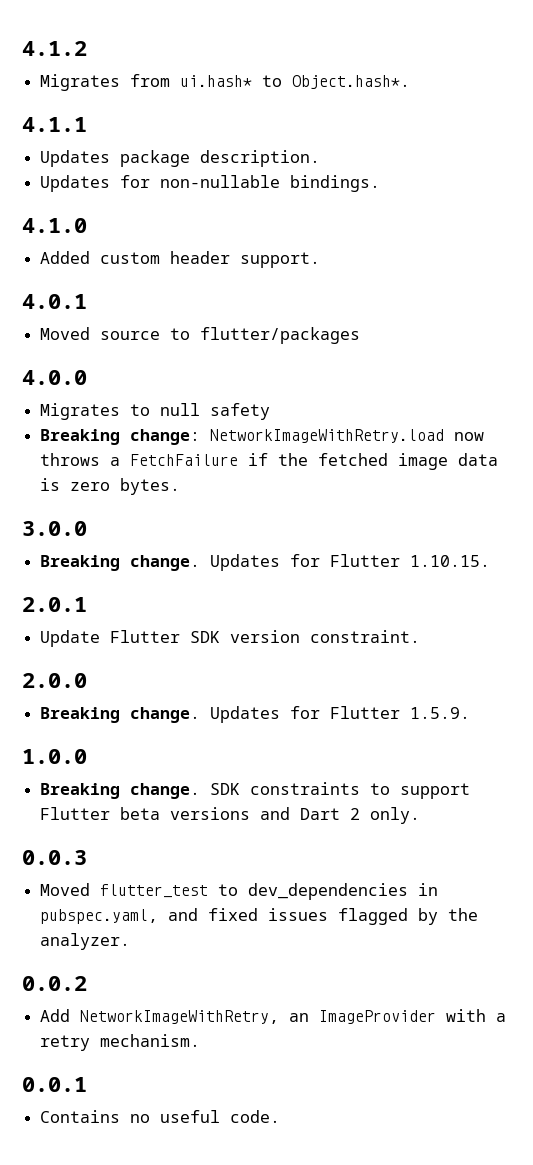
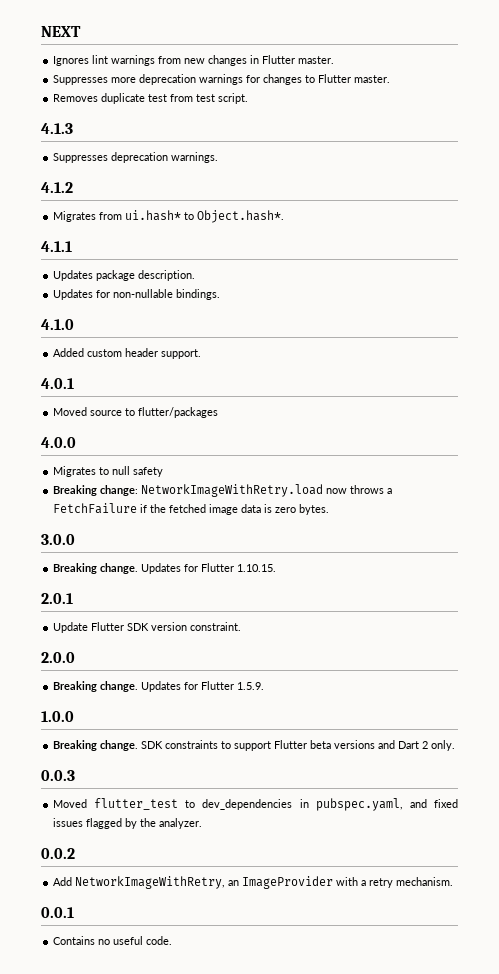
+ NEXT
+ Ignores lint warnings from new changes in Flutter master.
+ Suppresses more deprecation warnings for changes to Flutter master.
+ Removes duplicate test from test script.
+ 4.1.3
+ Suppresses deprecation warnings.

